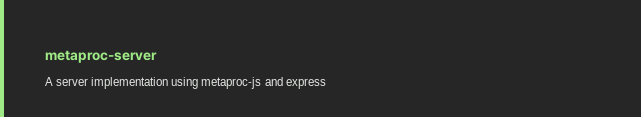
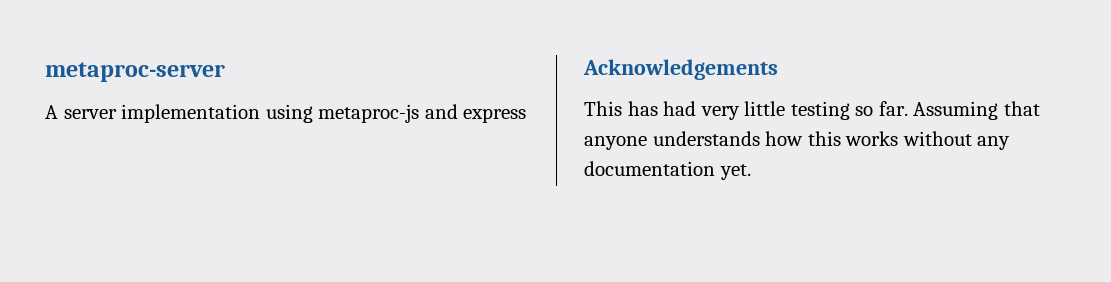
+ Acknowledgements
+ This has had very little testing so far. Assuming that anyone understands how this works without any documentation yet.

